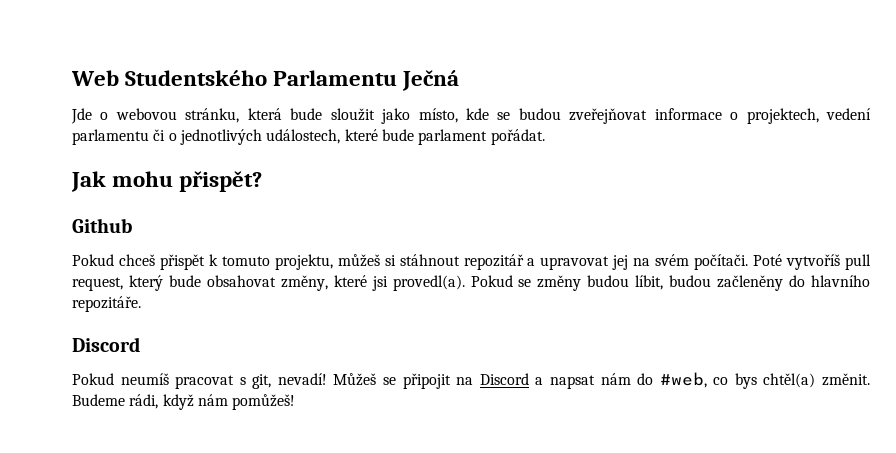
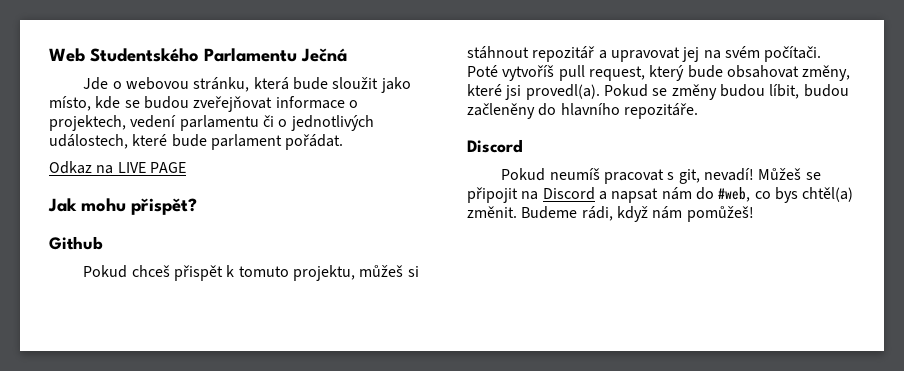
+ Odkaz na LIVE PAGE

